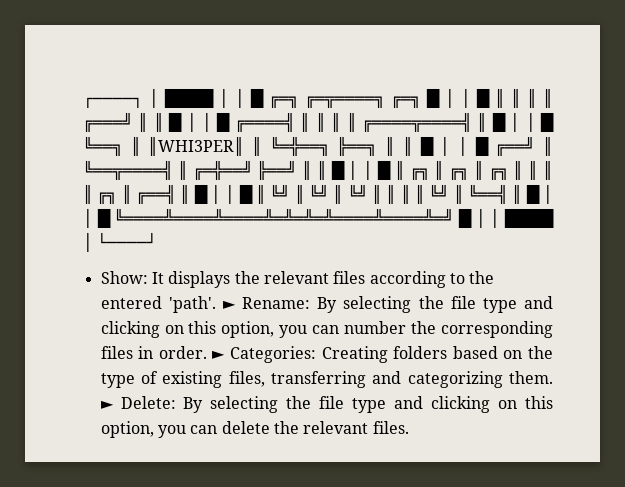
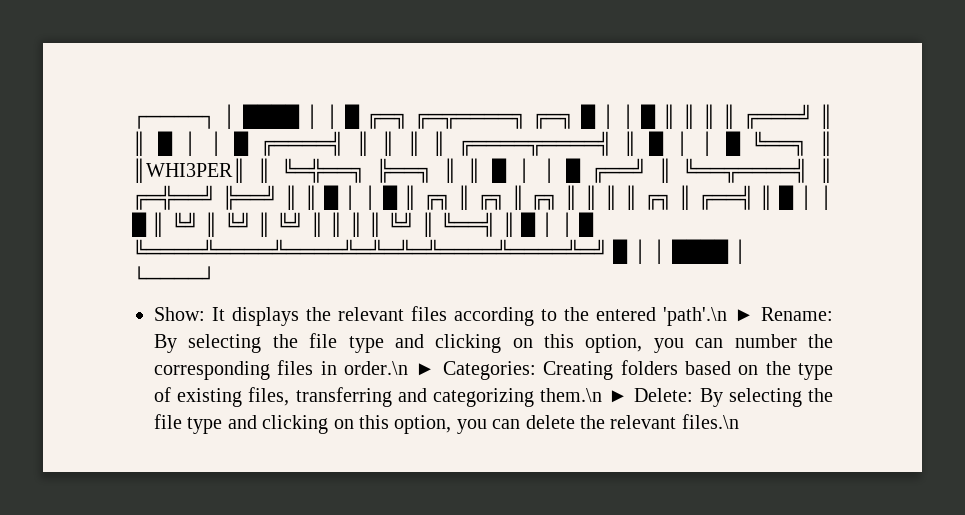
- Show: It displays the relevant files according to the entered 'path'. ► Rename: By selecting the file type and clicking on this option, you can number the corresponding files in order. ► Categories: Creating folders based on the type of existing files, transferring and categorizing them. ► Delete: By selecting the file type and clicking on this option, you can delete the relevant files.
+ Show: It displays the relevant files according to the entered 'path'.\n ► Rename: By selecting the file type and clicking on this option, you can number the corresponding files in order.\n ► Categories: Creating folders based on the type of existing files, transferring and categorizing them.\n ► Delete: By selecting the file type and clicking on this option, you can delete the relevant files.\n

